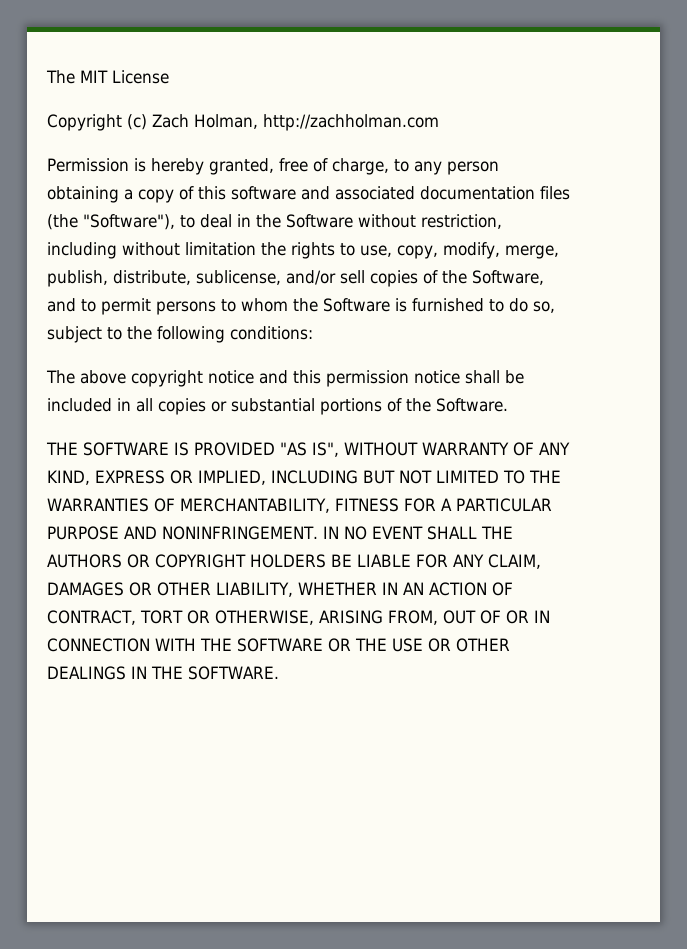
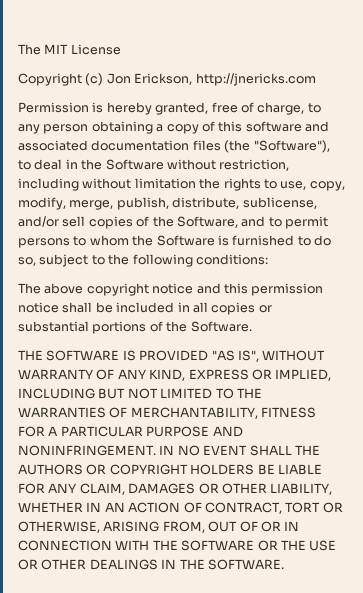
- Copyright (c) Zach Holman, http://zachholman.com
+ Copyright (c) Jon Erickson, http://jnericks.com

